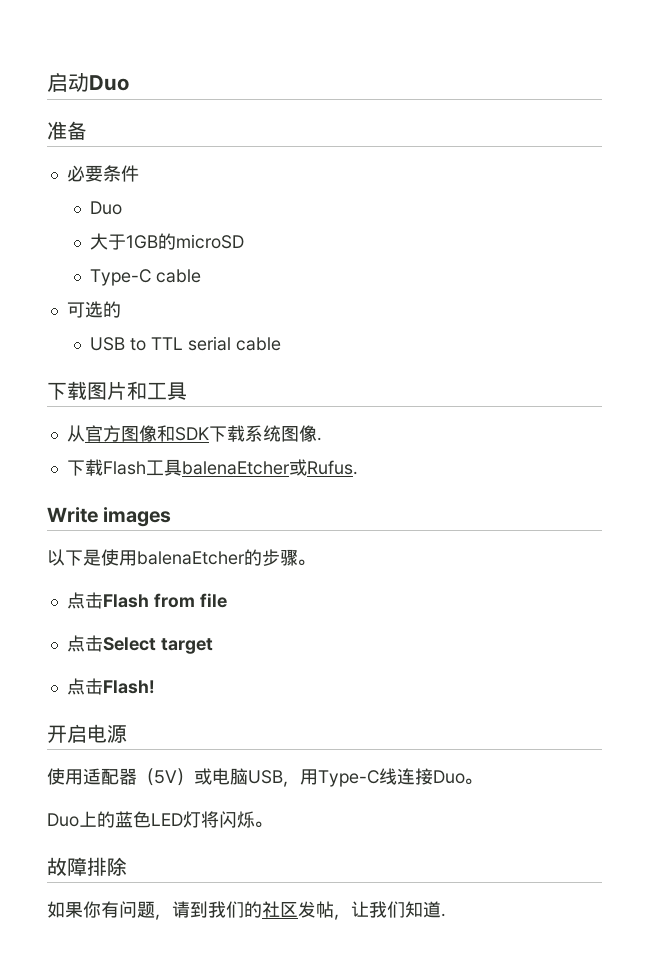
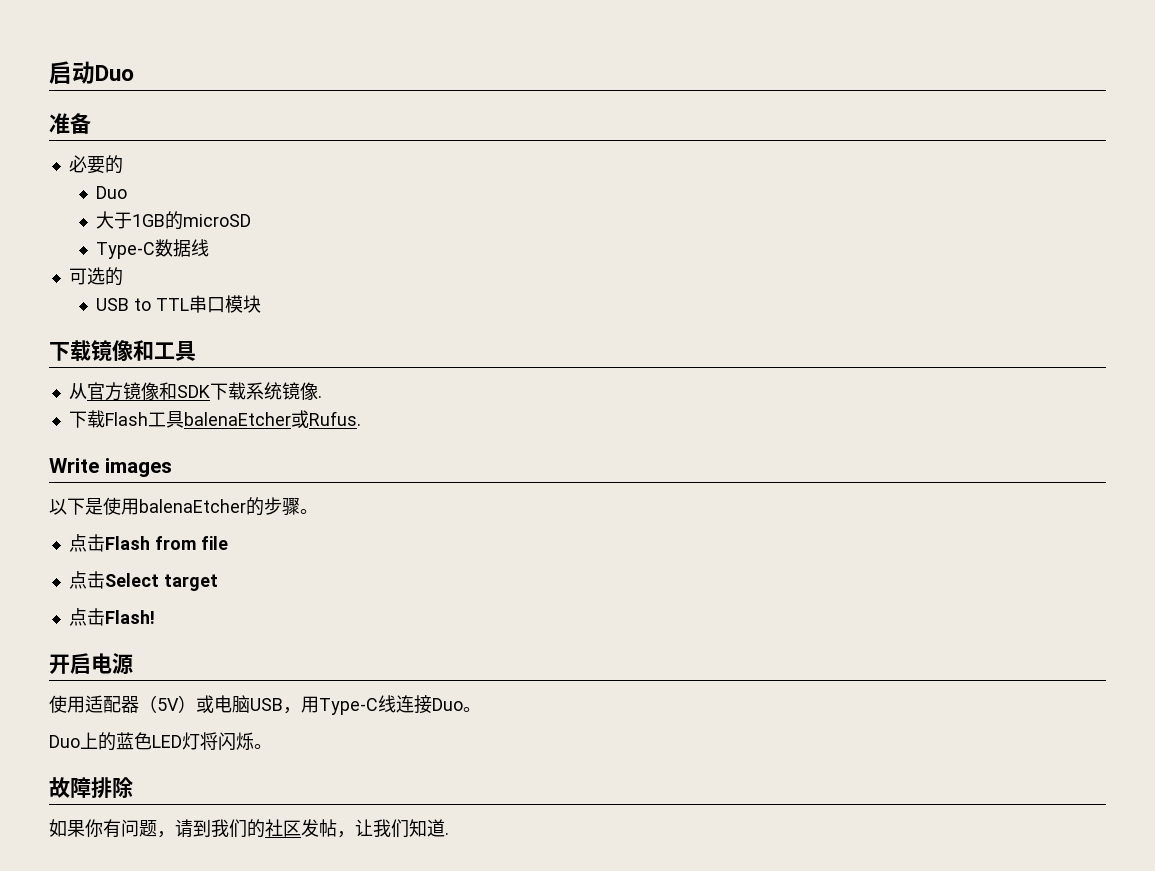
- 必要条件
+ 必要的
- Type-C cable
+ Type-C数据线
- USB to TTL serial cable
- 下载图片和工具
+ USB to TTL串口模块
+ 下载镜像和工具
- 从官方图像和SDK下载系统图像.
+ 从官方镜像和SDK下载系统镜像.

